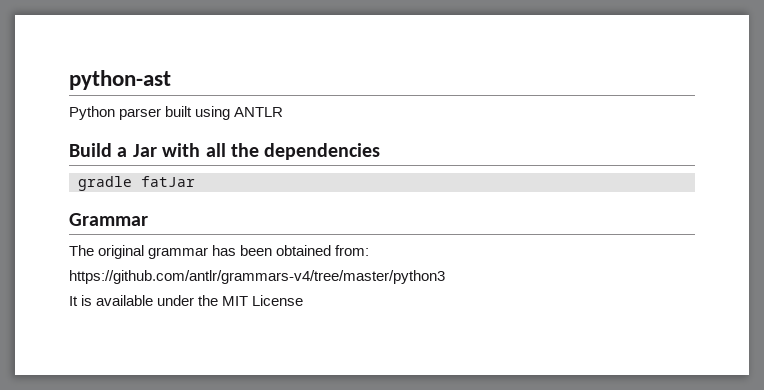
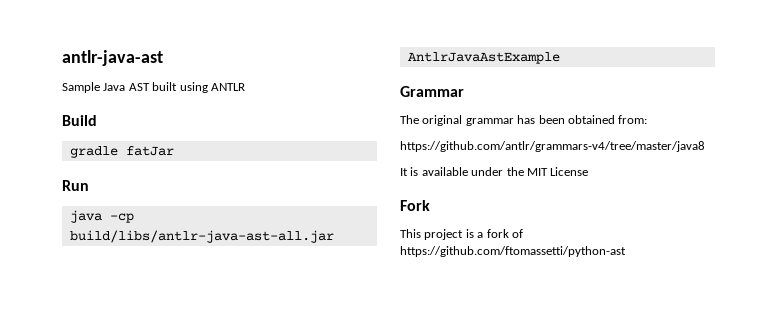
- python-ast
- Python parser built using ANTLR
+ antlr-java-ast
+ Sample Java AST built using ANTLR
- Build a Jar with all the dependencies
+ Build
  gradle fatJar
+ Run
+ java -cp build/libs/antlr-java-ast-all.jar AntlrJavaAstExample
- https://github.com/antlr/grammars-v4/tree/master/python3
+ https://github.com/antlr/grammars-v4/tree/master/java8
+ Fork
+ This project is a fork of https://github.com/ftomassetti/python-ast

